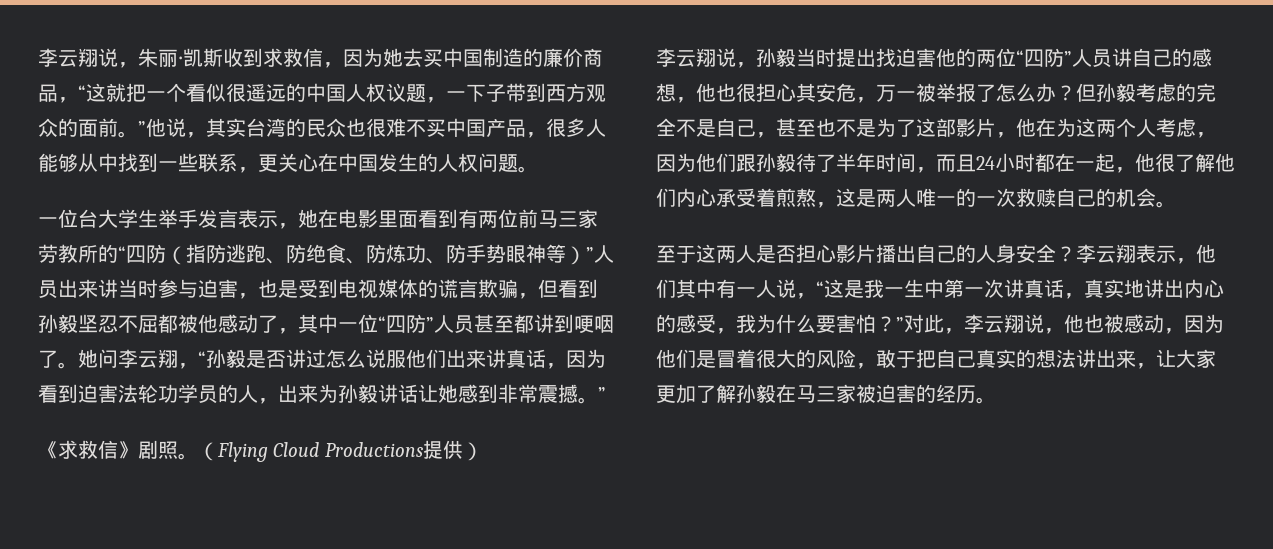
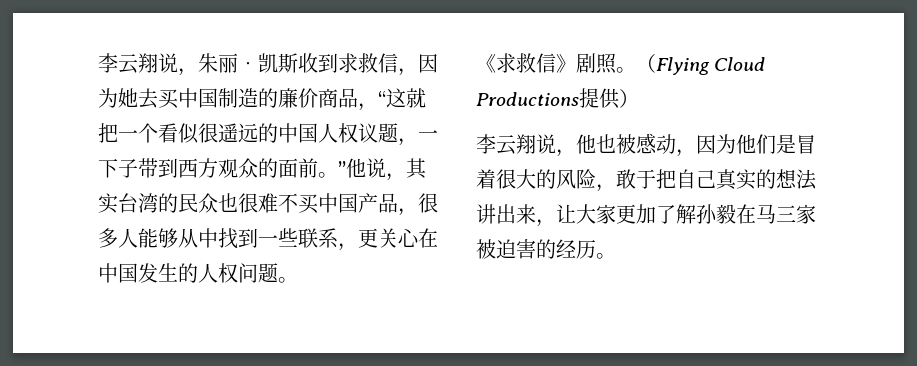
- 一位台大学生举手发言表示，她在电影里面看到有两位前马三家劳教所的“四防（指防逃跑、防绝食、防炼功、防手势眼神等）”人员出来讲当时参与迫害，也是受到电视媒体的谎言欺骗，但看到孙毅坚忍不屈都被他感动了，其中一位“四防”人员甚至都讲到哽咽了。她问李云翔，“孙毅是否讲过怎么说服他们出来讲真话，因为看到迫害法轮功学员的人，出来为孙毅讲话让她感到非常震撼。”
- 李云翔说，孙毅当时提出找迫害他的两位“四防”人员讲自己的感想，他也很担心其安危，万一被举报了怎么办？但孙毅考虑的完全不是自己，甚至也不是为了这部影片，他在为这两个人考虑，因为他们跟孙毅待了半年时间，而且24小时都在一起，他很了解他们内心承受着煎熬，这是两人唯一的一次救赎自己的机会。
- 至于这两人是否担心影片播出自己的人身安全？李云翔表示，他们其中有一人说，“这是我一生中第一次讲真话，真实地讲出内心的感受，我为什么要害怕？”对此，李云翔说，他也被感动，因为他们是冒着很大的风险，敢于把自己真实的想法讲出来，让大家更加了解孙毅在马三家被迫害的经历。
+ 李云翔说，他也被感动，因为他们是冒着很大的风险，敢于把自己真实的想法讲出来，让大家更加了解孙毅在马三家被迫害的经历。

